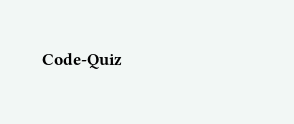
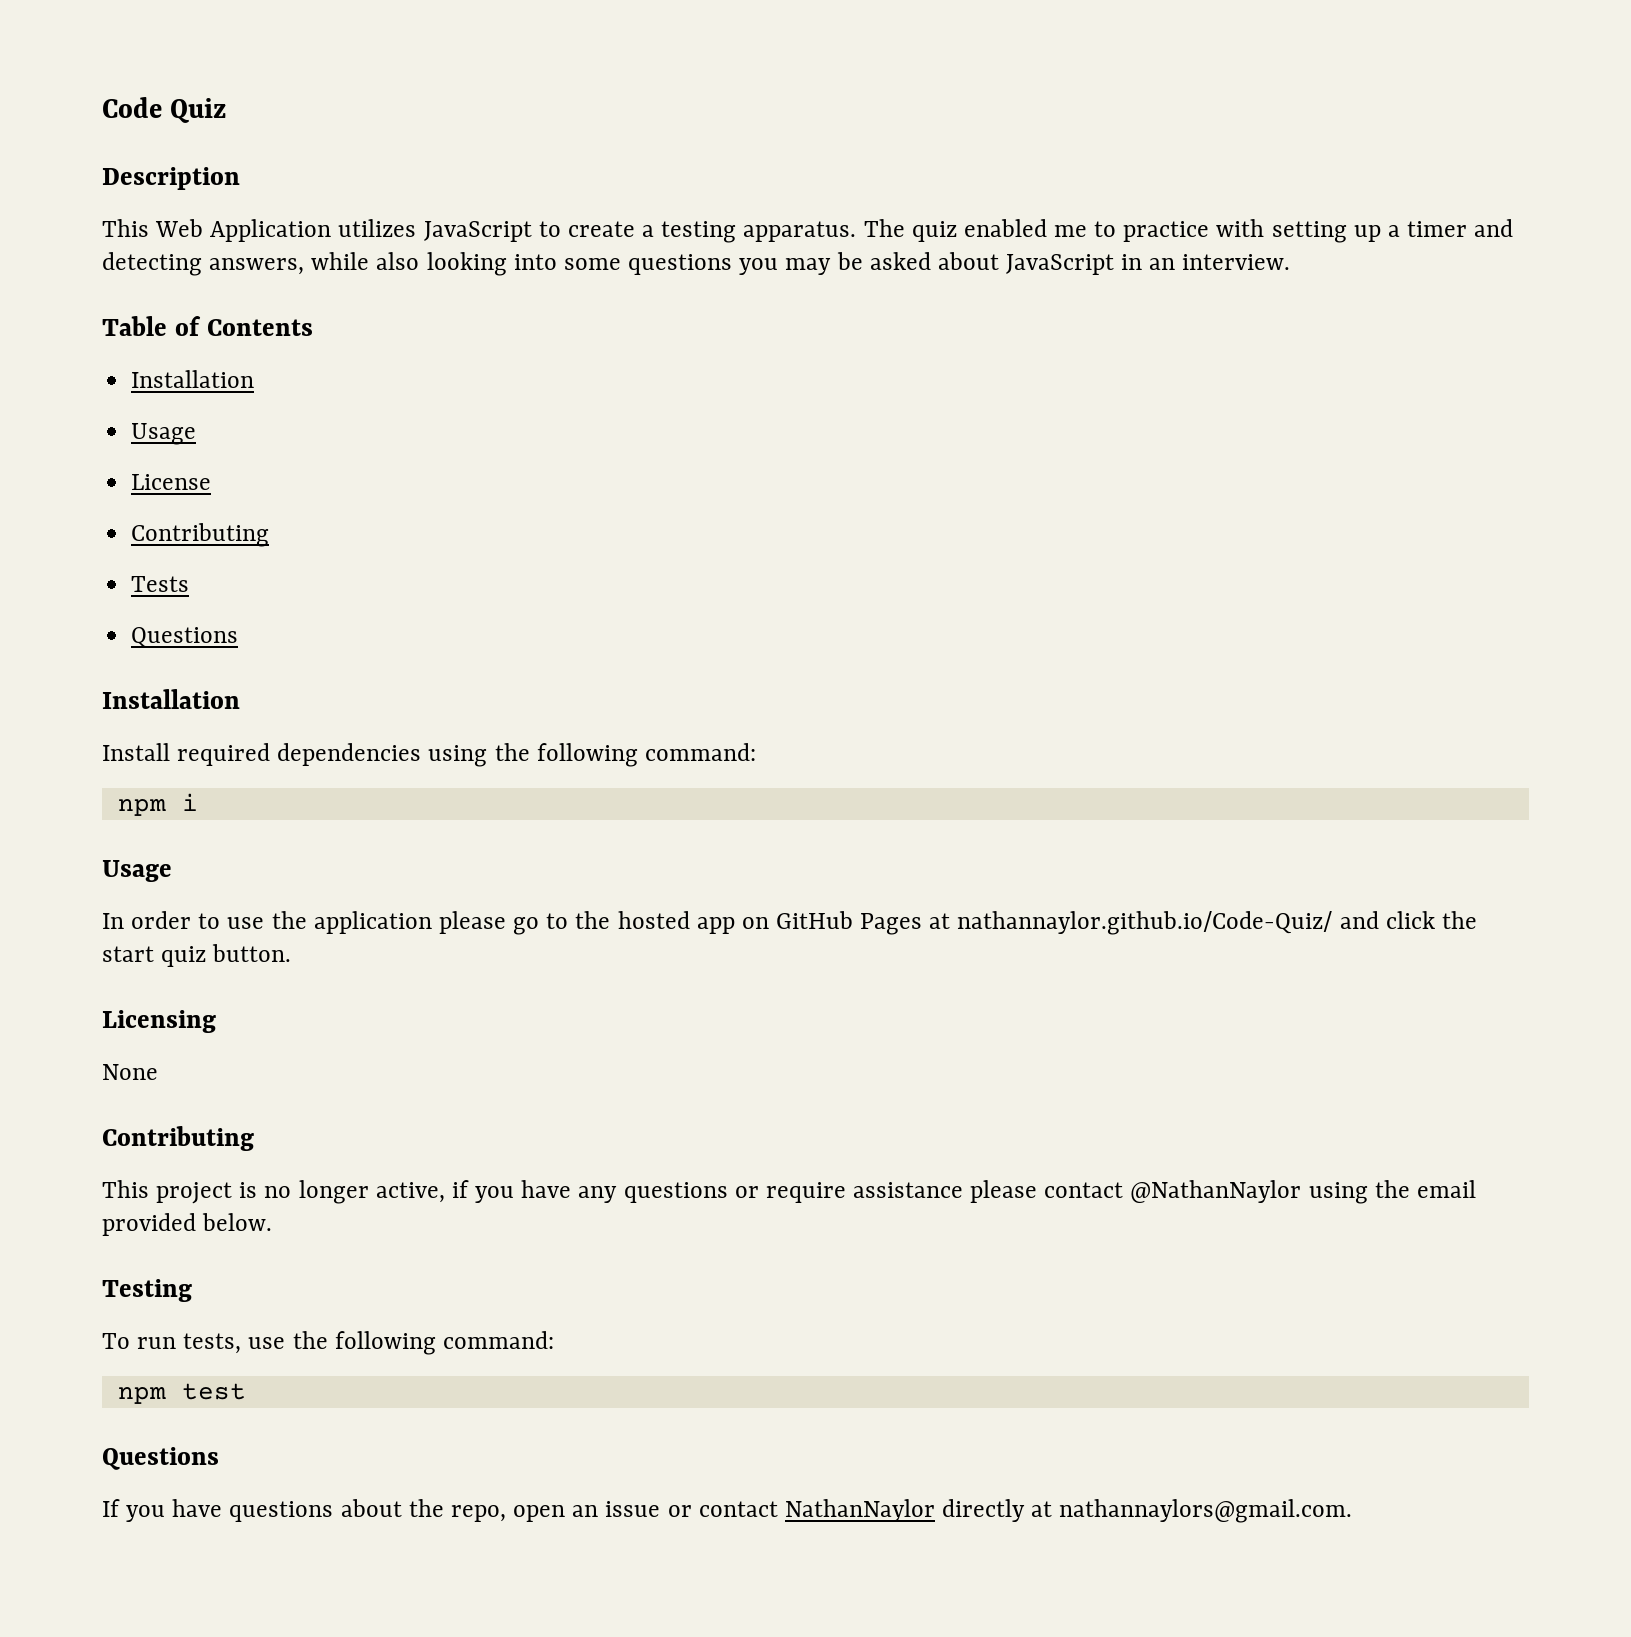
- Code-Quiz
+ Code Quiz
+ Description
+ This Web Application utilizes JavaScript to create a testing apparatus. The quiz enabled me to practice with setting up a timer and detecting answers, while also looking into some questions you may be asked about JavaScript in an interview.
+ Table of Contents
+ Installation
+ Usage
+ License
+ Contributing
+ Tests
+ Questions
+ Installation
+ Install required dependencies using the following command:
+ npm i
+ Usage
+ In order to use the application please go to the hosted app on GitHub Pages at nathannaylor.github.io/Code-Quiz/ and click the start quiz button.
+ Licensing
+ None
+ Contributing
+ This project is no longer active, if you have any questions or require assistance please contact @NathanNaylor using the email provided below.
+ Testing
+ To run tests, use the following command:
+ npm test
+ Questions
+ If you have questions about the repo, open an issue or contact NathanNaylor directly at nathannaylors@gmail.com.

